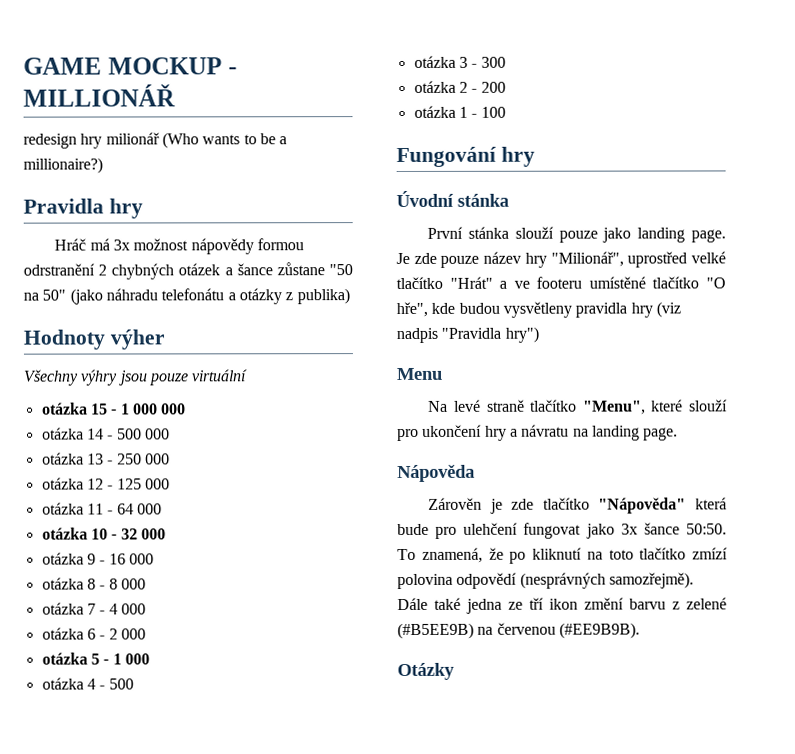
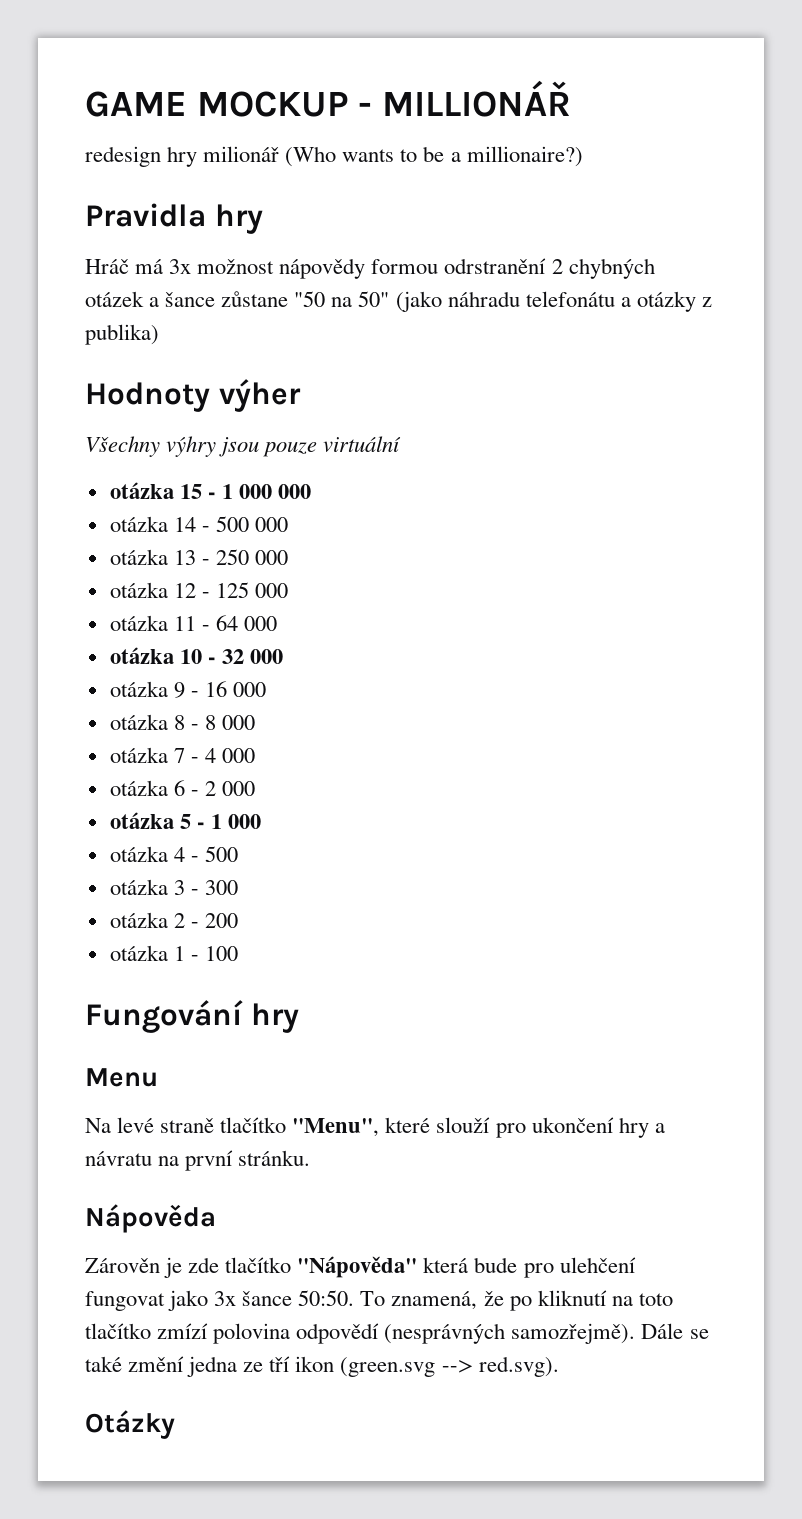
- Úvodní stánka
- První stánka slouží pouze jako landing page. Je zde pouze název hry "Milionář", uprostřed velké tlačítko "Hrát" a ve footeru umístěné tlačítko "O hře", kde budou vysvětleny pravidla hry (viz nadpis "Pravidla hry")
- Na levé straně tlačítko "Menu", které slouží pro ukončení hry a návratu na landing page.
+ Na levé straně tlačítko "Menu", které slouží pro ukončení hry a návratu na první stránku.
- Dále také jedna ze tří ikon změní barvu z zelené (#B5EE9B) na červenou (#EE9B9B).
+ Dále se také změní jedna ze tří ikon (green.svg --> red.svg).

